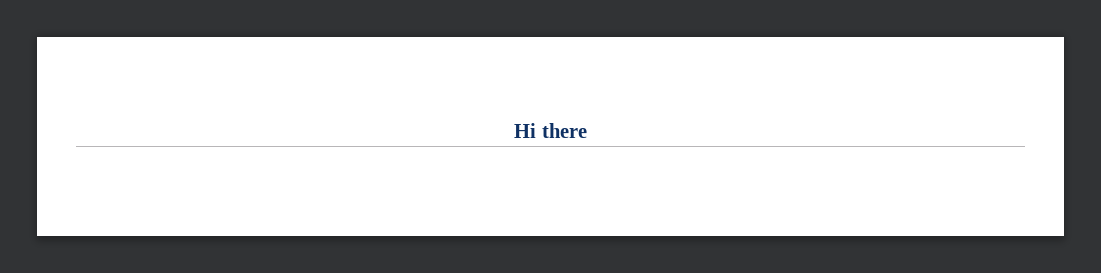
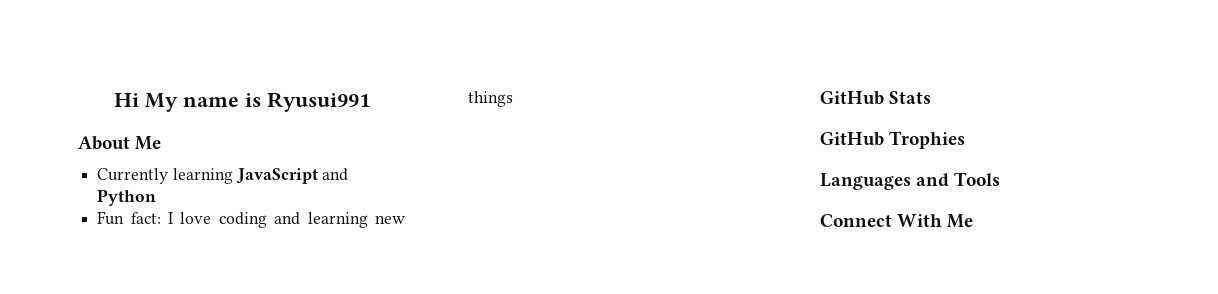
- Hi there
+ Hi My name is Ryusui991
+ About Me
+ Currently learning JavaScript and Python
+ Fun fact: I love coding and learning new things
+ GitHub Stats
+ GitHub Trophies
+ Languages and Tools
+ Connect With Me

